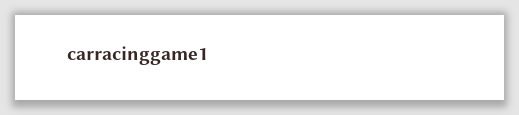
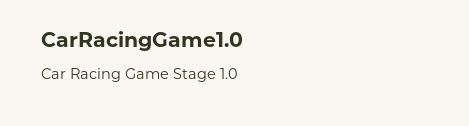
- carracinggame1
+ CarRacingGame1.0
+ Car Racing Game Stage 1.0

